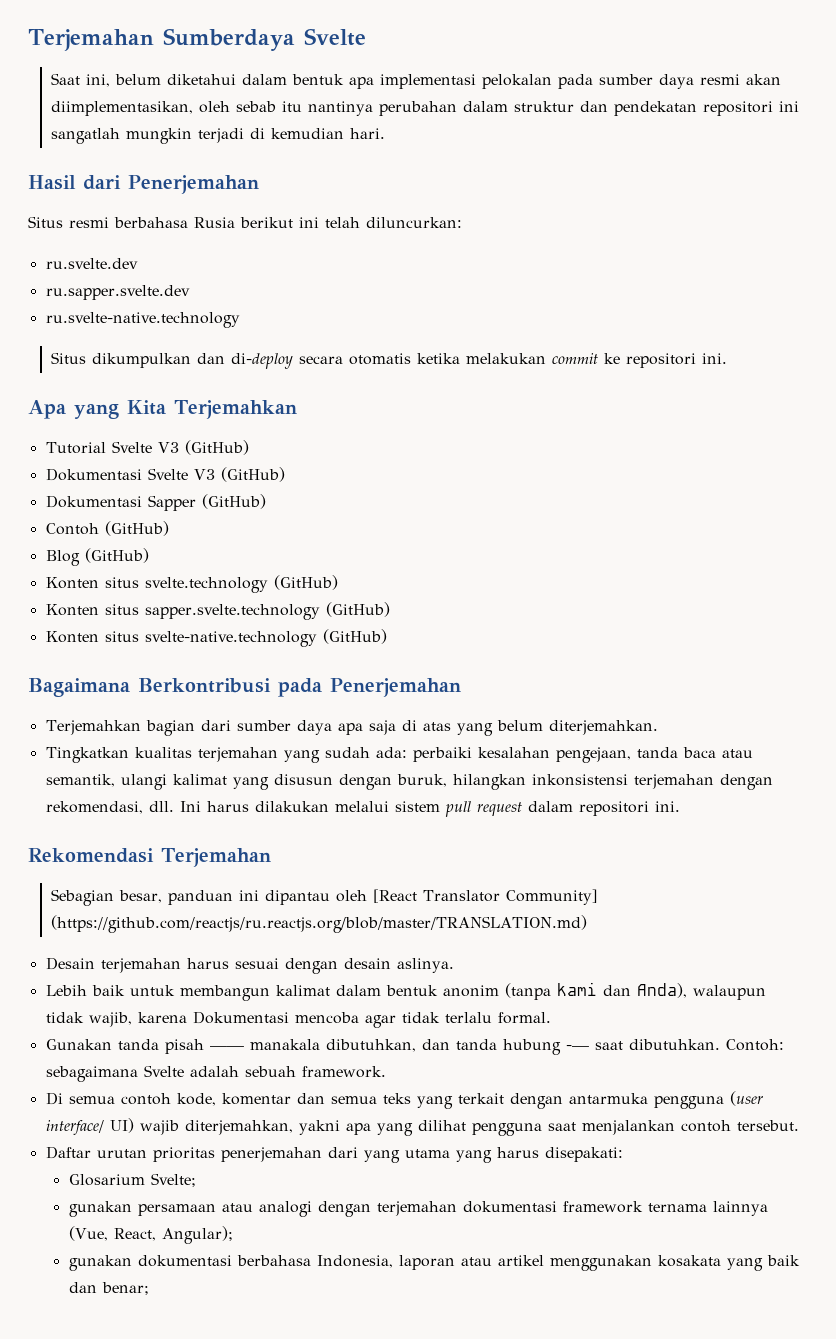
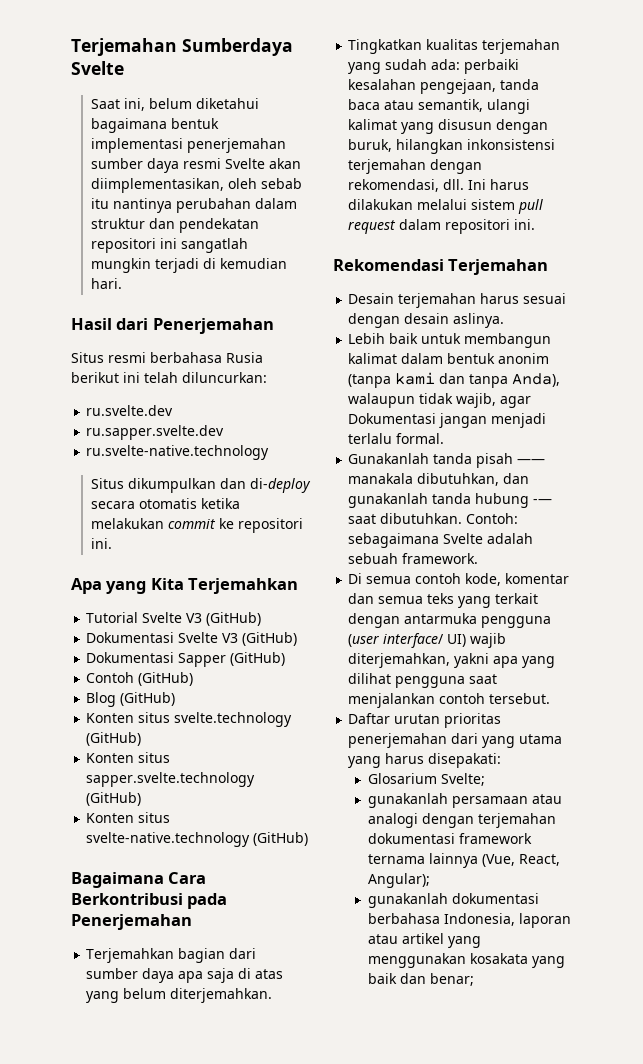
- Saat ini, belum diketahui dalam bentuk apa implementasi pelokalan pada sumber daya resmi akan diimplementasikan, oleh sebab itu nantinya perubahan dalam struktur dan pendekatan repositori ini sangatlah mungkin terjadi di kemudian hari.
+ Saat ini, belum diketahui bagaimana bentuk implementasi penerjemahan sumber daya resmi Svelte akan diimplementasikan, oleh sebab itu nantinya perubahan dalam struktur dan pendekatan repositori ini sangatlah mungkin terjadi di kemudian hari.
- Bagaimana Berkontribusi pada Penerjemahan
+ Bagaimana Cara Berkontribusi pada Penerjemahan
- Sebagian besar, panduan ini dipantau oleh [React Translator Community] (https://github.com/reactjs/ru.reactjs.org/blob/master/TRANSLATION.md)
- Lebih baik untuk membangun kalimat dalam bentuk anonim (tanpa kami dan Anda), walaupun tidak wajib, karena Dokumentasi mencoba agar tidak terlalu formal.
+ Lebih baik untuk membangun kalimat dalam bentuk anonim (tanpa kami dan tanpa Anda), walaupun tidak wajib, agar Dokumentasi jangan menjadi terlalu formal.
- Gunakan tanda pisah —— manakala dibutuhkan, dan tanda hubung -— saat dibutuhkan.
+ Gunakanlah tanda pisah —— manakala dibutuhkan, dan gunakanlah tanda hubung -— saat dibutuhkan.
- gunakan persamaan atau analogi dengan terjemahan dokumentasi framework ternama lainnya (Vue, React, Angular);
+ gunakanlah persamaan atau analogi dengan terjemahan dokumentasi framework ternama lainnya (Vue, React, Angular);
- gunakan dokumentasi berbahasa Indonesia, laporan atau artikel menggunakan kosakata yang baik dan benar;
+ gunakanlah dokumentasi berbahasa Indonesia, laporan atau artikel yang menggunakan kosakata yang baik dan benar;

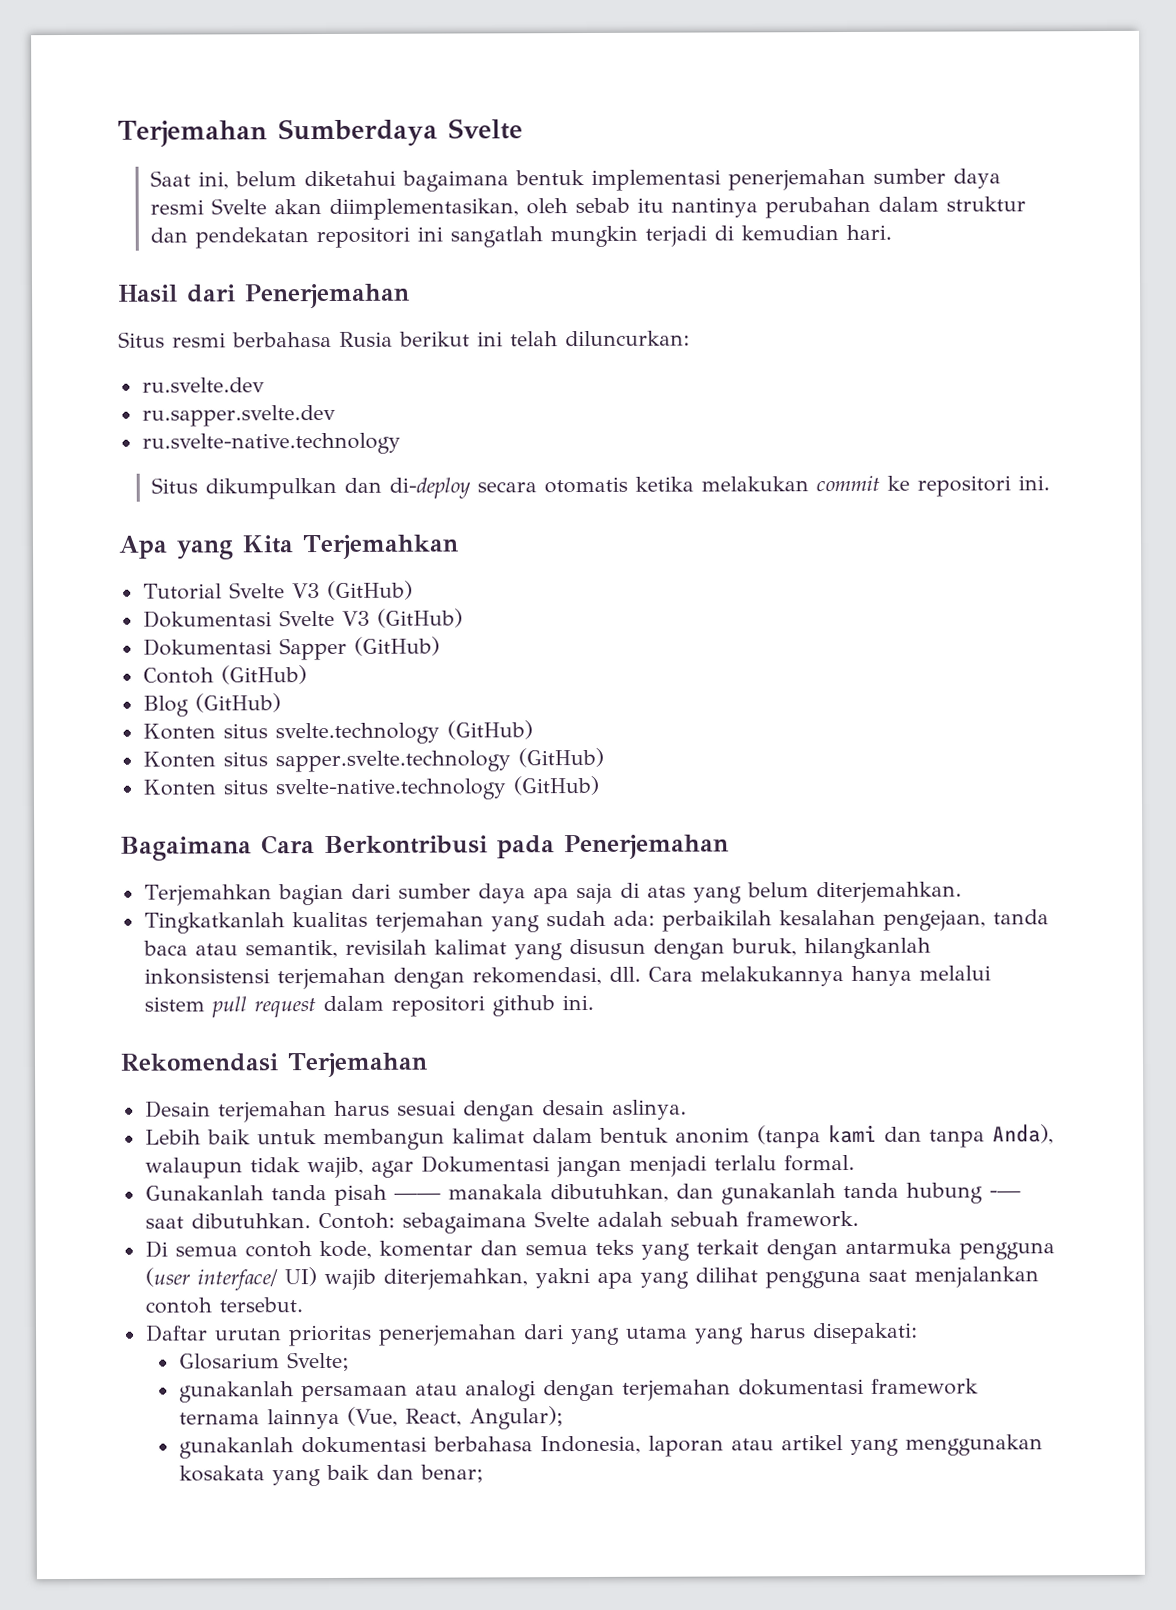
- Tingkatkan kualitas terjemahan yang sudah ada: perbaiki kesalahan pengejaan, tanda baca atau semantik, ulangi kalimat yang disusun dengan buruk, hilangkan inkonsistensi terjemahan dengan rekomendasi, dll.
+ Tingkatkanlah kualitas terjemahan yang sudah ada: perbaikilah kesalahan pengejaan, tanda baca atau semantik, revisilah kalimat yang disusun dengan buruk, hilangkanlah inkonsistensi terjemahan dengan rekomendasi, dll.
- Ini harus dilakukan melalui sistem pull request dalam repositori ini.
+ Cara melakukannya hanya melalui sistem pull request dalam repositori github ini.

